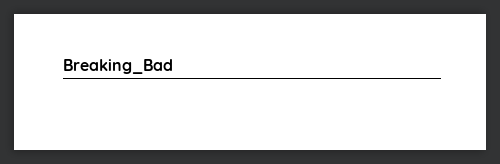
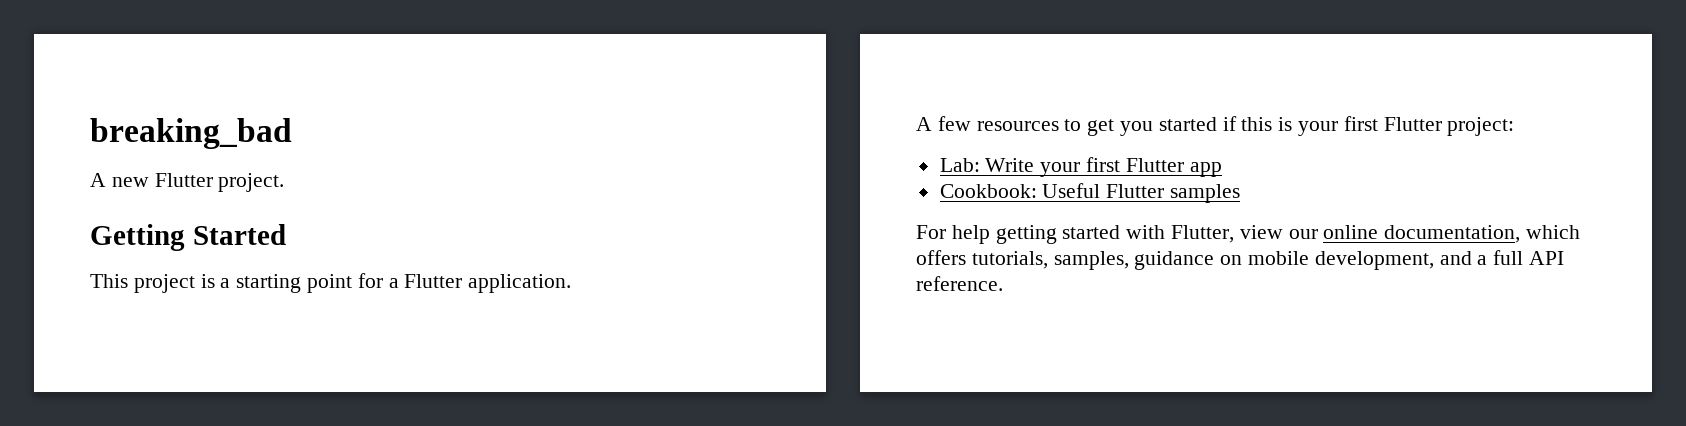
- Breaking_Bad
+ breaking_bad
+ A new Flutter project.
+ Getting Started
+ This project is a starting point for a Flutter application.
+ A few resources to get you started if this is your first Flutter project:
+ Lab: Write your first Flutter app
+ Cookbook: Useful Flutter samples
+ For help getting started with Flutter, view our online documentation, which offers tutorials, samples, guidance on mobile development, and a full API reference.

